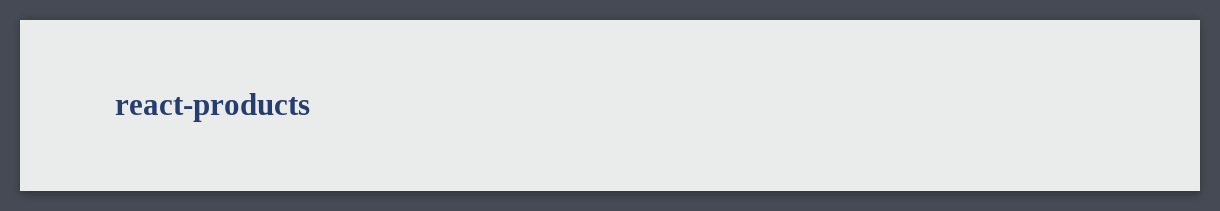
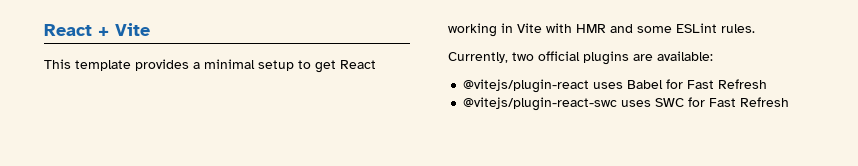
- react-products
+ React + Vite
+ This template provides a minimal setup to get React working in Vite with HMR and some ESLint rules.
+ Currently, two official plugins are available:
+ @vitejs/plugin-react uses Babel for Fast Refresh
+ @vitejs/plugin-react-swc uses SWC for Fast Refresh

